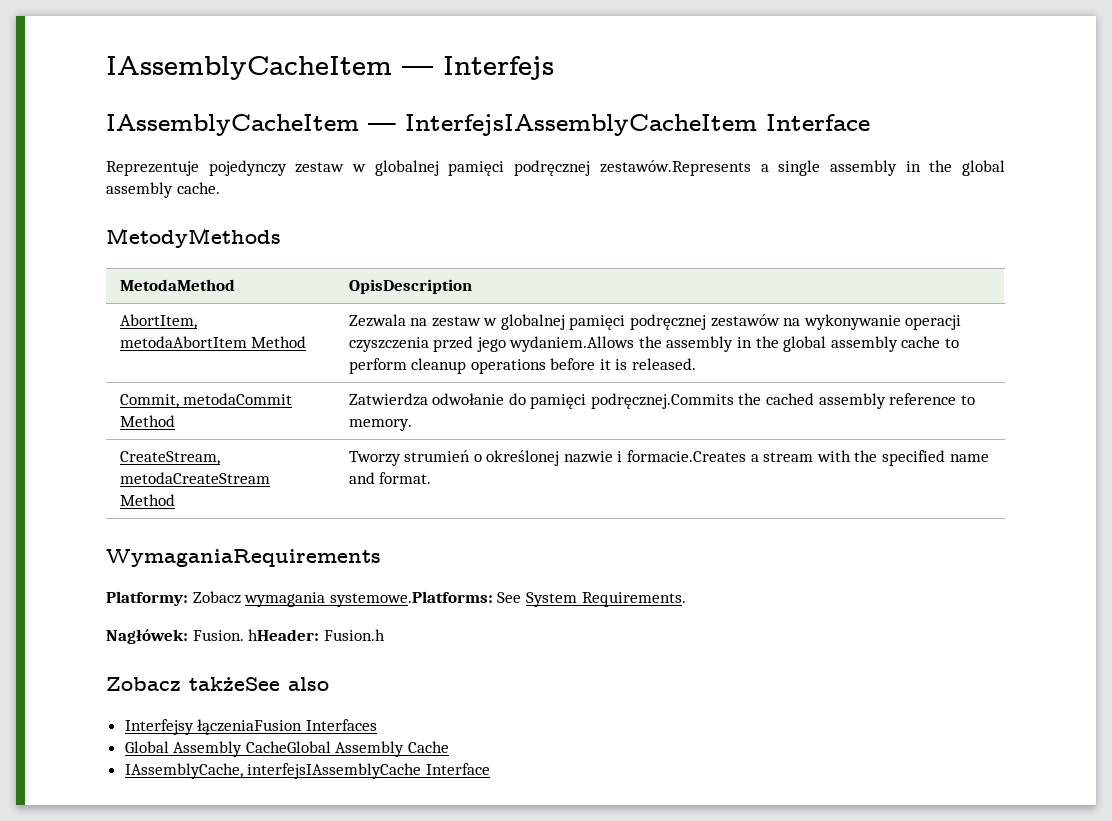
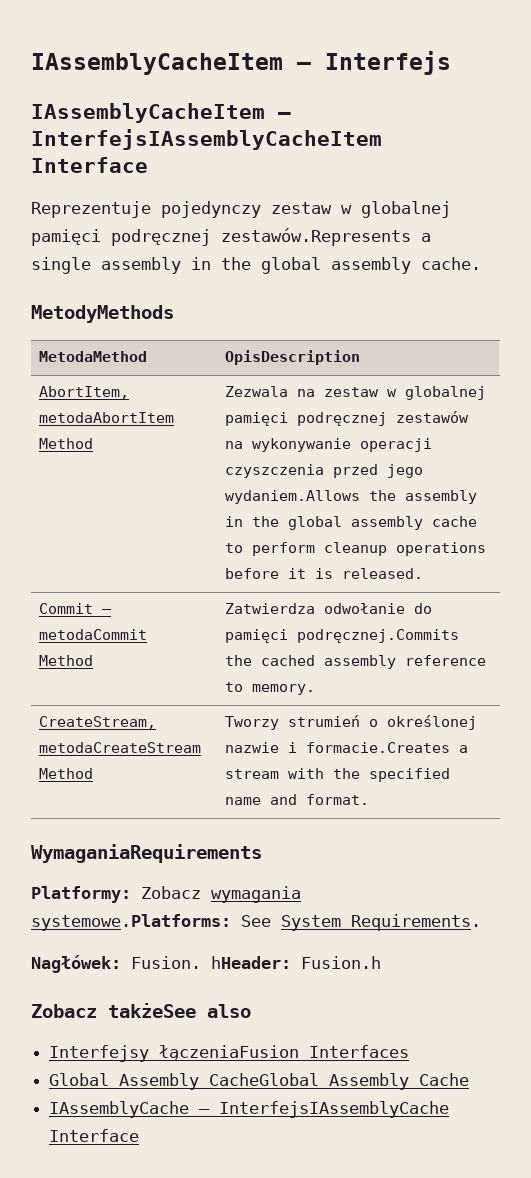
- Commit, metodaCommit Method | Zatwierdza odwołanie do pamięci podręcznej.Commits the cached assembly reference to memory.
+ Commit — metodaCommit Method | Zatwierdza odwołanie do pamięci podręcznej.Commits the cached assembly reference to memory.
- IAssemblyCache, interfejsIAssemblyCache Interface
+ IAssemblyCache — InterfejsIAssemblyCache Interface

